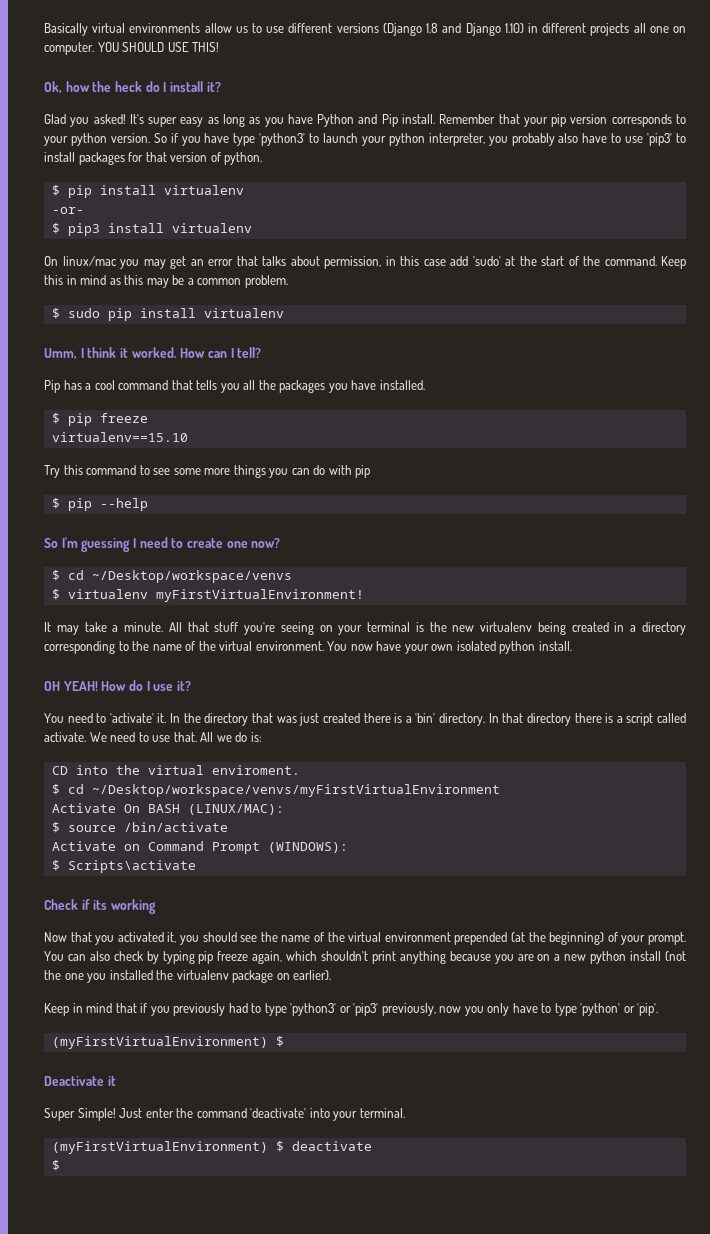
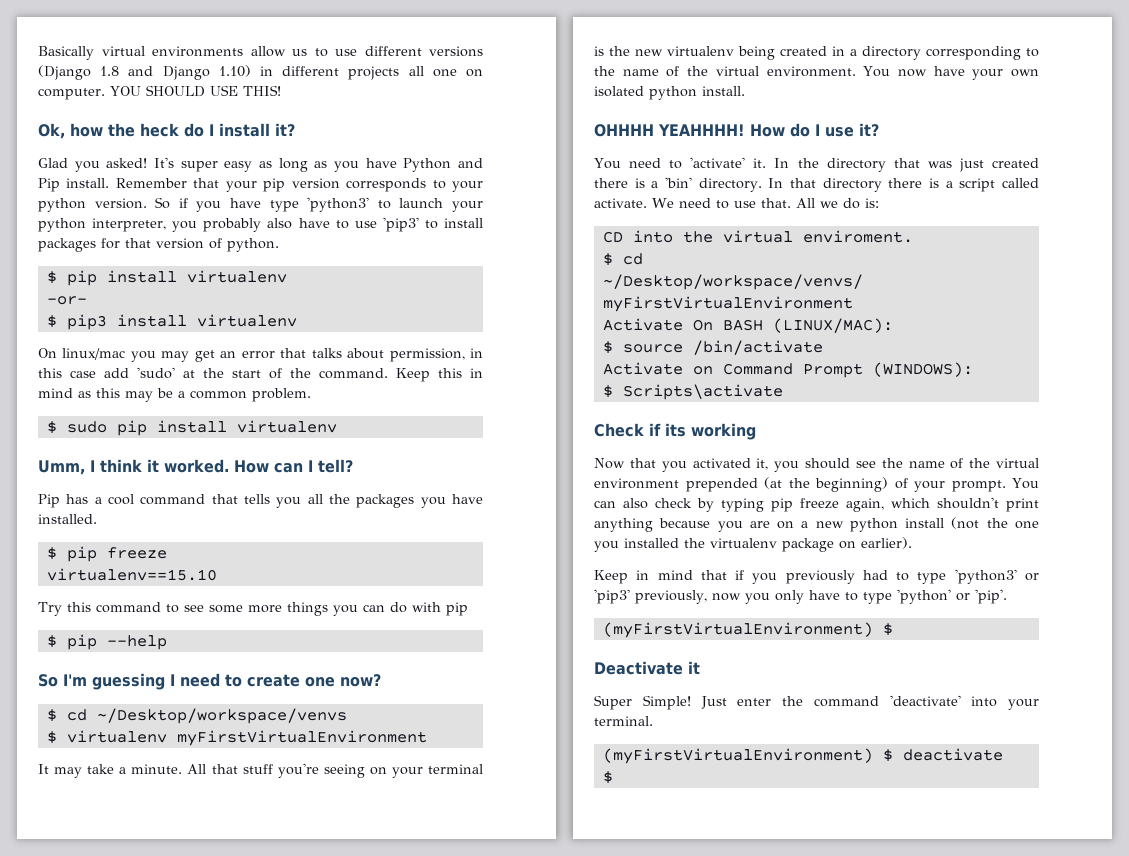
- $ virtualenv myFirstVirtualEnvironment!
+ $ virtualenv myFirstVirtualEnvironment
- OH YEAH!
+ OHHHH YEAHHHH!

